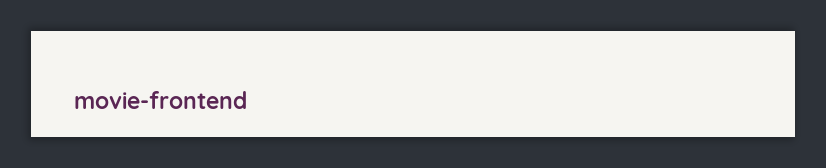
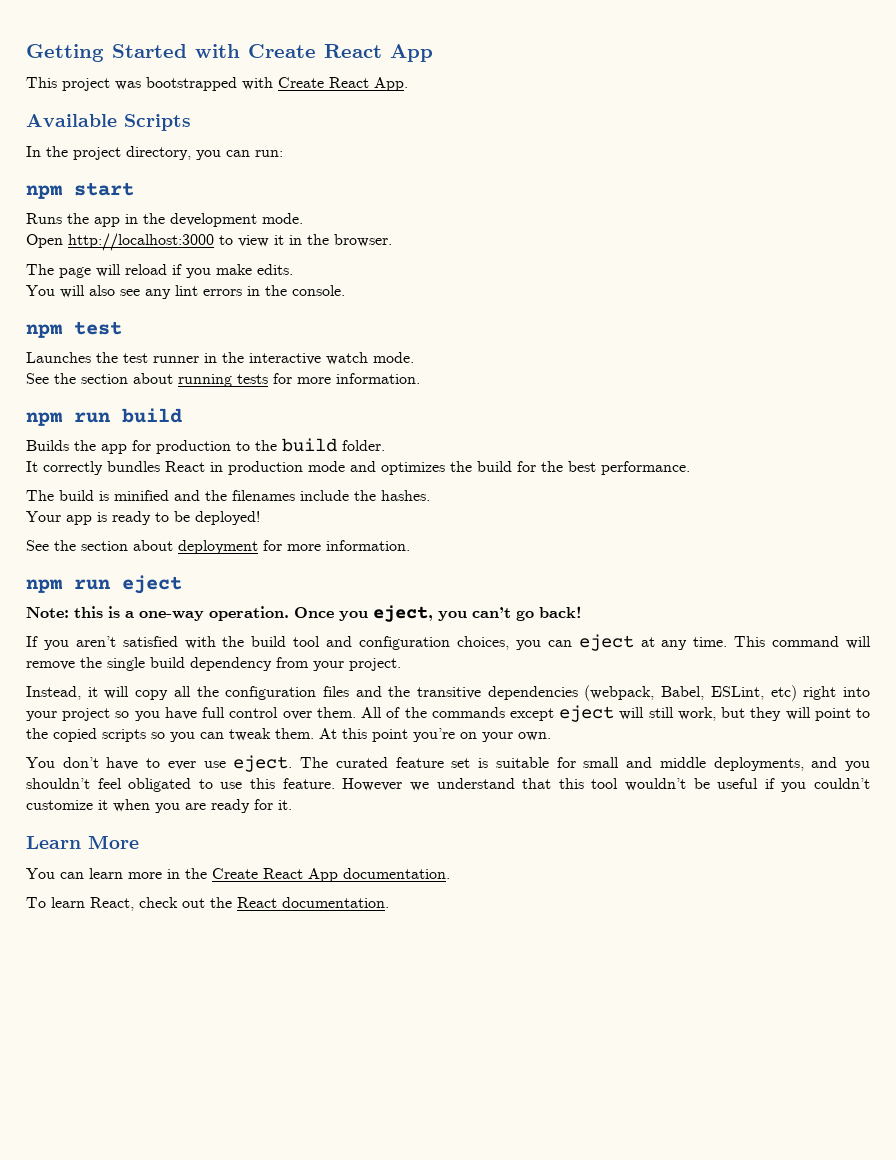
- movie-frontend
+ Getting Started with Create React App
+ This project was bootstrapped with Create React App.
+ Available Scripts
+ In the project directory, you can run:
+ npm start
+ Runs the app in the development mode.
+ Open http://localhost:3000 to view it in the browser.
+ The page will reload if you make edits.
+ You will also see any lint errors in the console.
+ npm test
+ Launches the test runner in the interactive watch mode.
+ See the section about running tests for more information.
+ npm run build
+ Builds the app for production to the build folder.
+ It correctly bundles React in production mode and optimizes the build for the best performance.
+ The build is minified and the filenames include the hashes.
+ Your app is ready to be deployed!
+ See the section about deployment for more information.
+ npm run eject
+ Note: this is a one-way operation. Once you eject, you can’t go back!
+ If you aren’t satisfied with the build tool and configuration choices, you can eject at any time. This command will remove the single build dependency from your project.
+ Instead, it will copy all the configuration files and the transitive dependencies (webpack, Babel, ESLint, etc) right into your project so you have full control over them. All of the commands except eject will still work, but they will point to the copied scripts so you can tweak them. At this point you’re on your own.
+ You don’t have to ever use eject. The curated feature set is suitable for small and middle deployments, and you shouldn’t feel obligated to use this feature. However we understand that this tool wouldn’t be useful if you couldn’t customize it when you are ready for it.
+ Learn More
+ You can learn more in the Create React App documentation.
+ To learn React, check out the React documentation.

